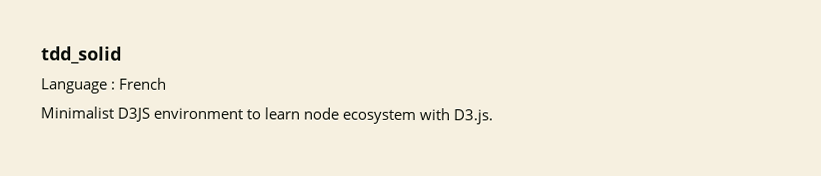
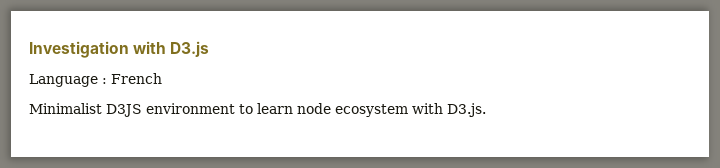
- tdd_solid
+ Investigation with D3.js

